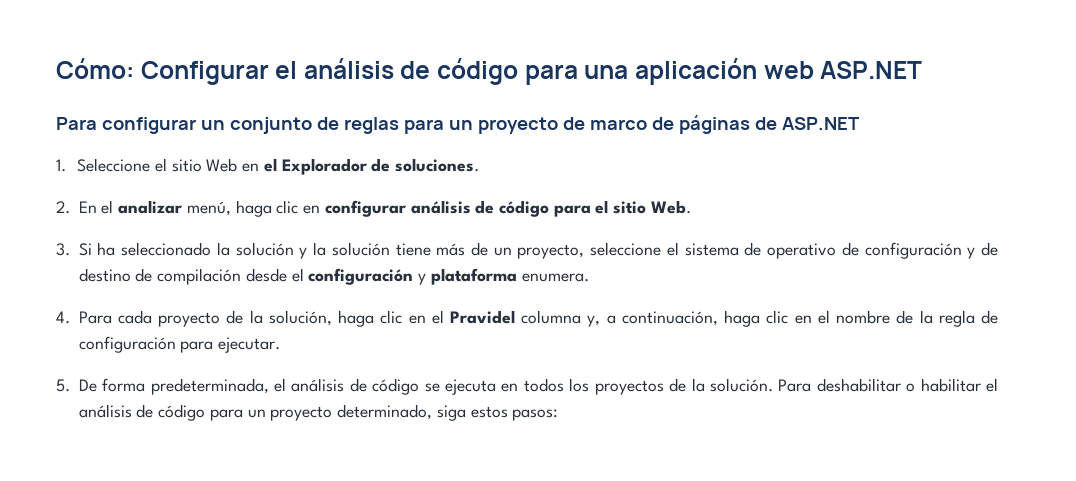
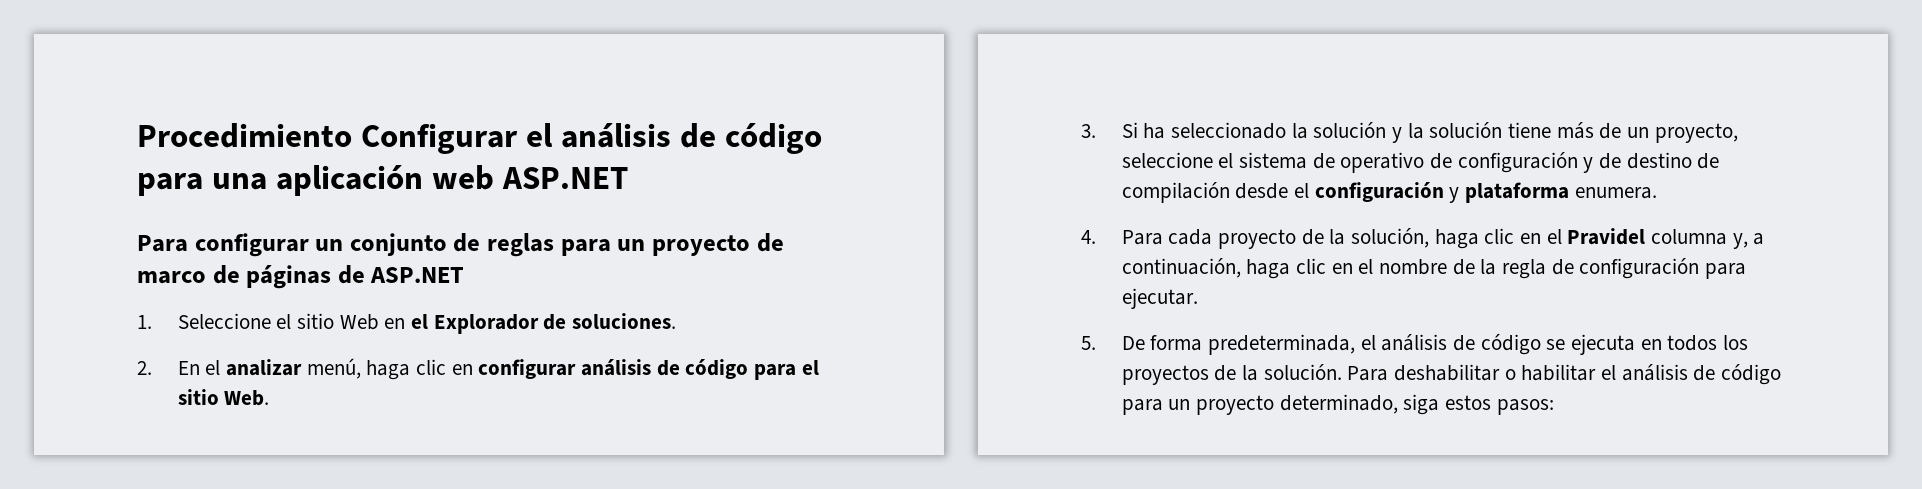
- Cómo: Configurar el análisis de código para una aplicación web ASP.NET
+ Procedimiento Configurar el análisis de código para una aplicación web ASP.NET

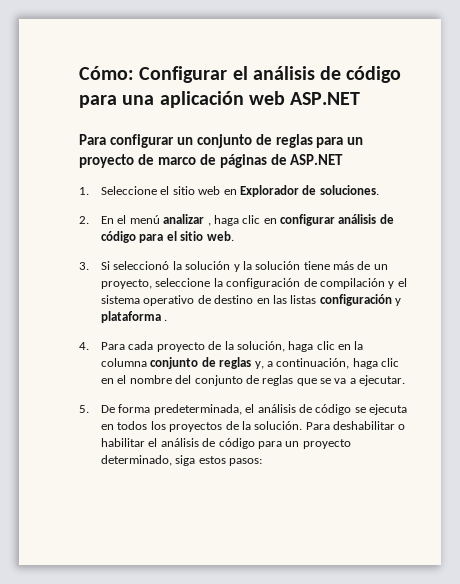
- Procedimiento Configurar el análisis de código para una aplicación web ASP.NET
+ Cómo: Configurar el análisis de código para una aplicación web ASP.NET
- 1. Seleccione el sitio Web en el Explorador de soluciones.
+ 1. Seleccione el sitio web en Explorador de soluciones.
- 2. En el analizar menú, haga clic en configurar análisis de código para el sitio Web.
+ 2. En el menú analizar , haga clic en configurar análisis de código para el sitio web.
- 3. Si ha seleccionado la solución y la solución tiene más de un proyecto, seleccione el sistema de operativo de configuración y de destino de compilación desde el configuración y plataforma enumera.
+ 3. Si seleccionó la solución y la solución tiene más de un proyecto, seleccione la configuración de compilación y el sistema operativo de destino en las listas configuración y plataforma .
- 4. Para cada proyecto de la solución, haga clic en el Pravidel columna y, a continuación, haga clic en el nombre de la regla de configuración para ejecutar.
+ 4. Para cada proyecto de la solución, haga clic en la columna conjunto de reglas y, a continuación, haga clic en el nombre del conjunto de reglas que se va a ejecutar.

